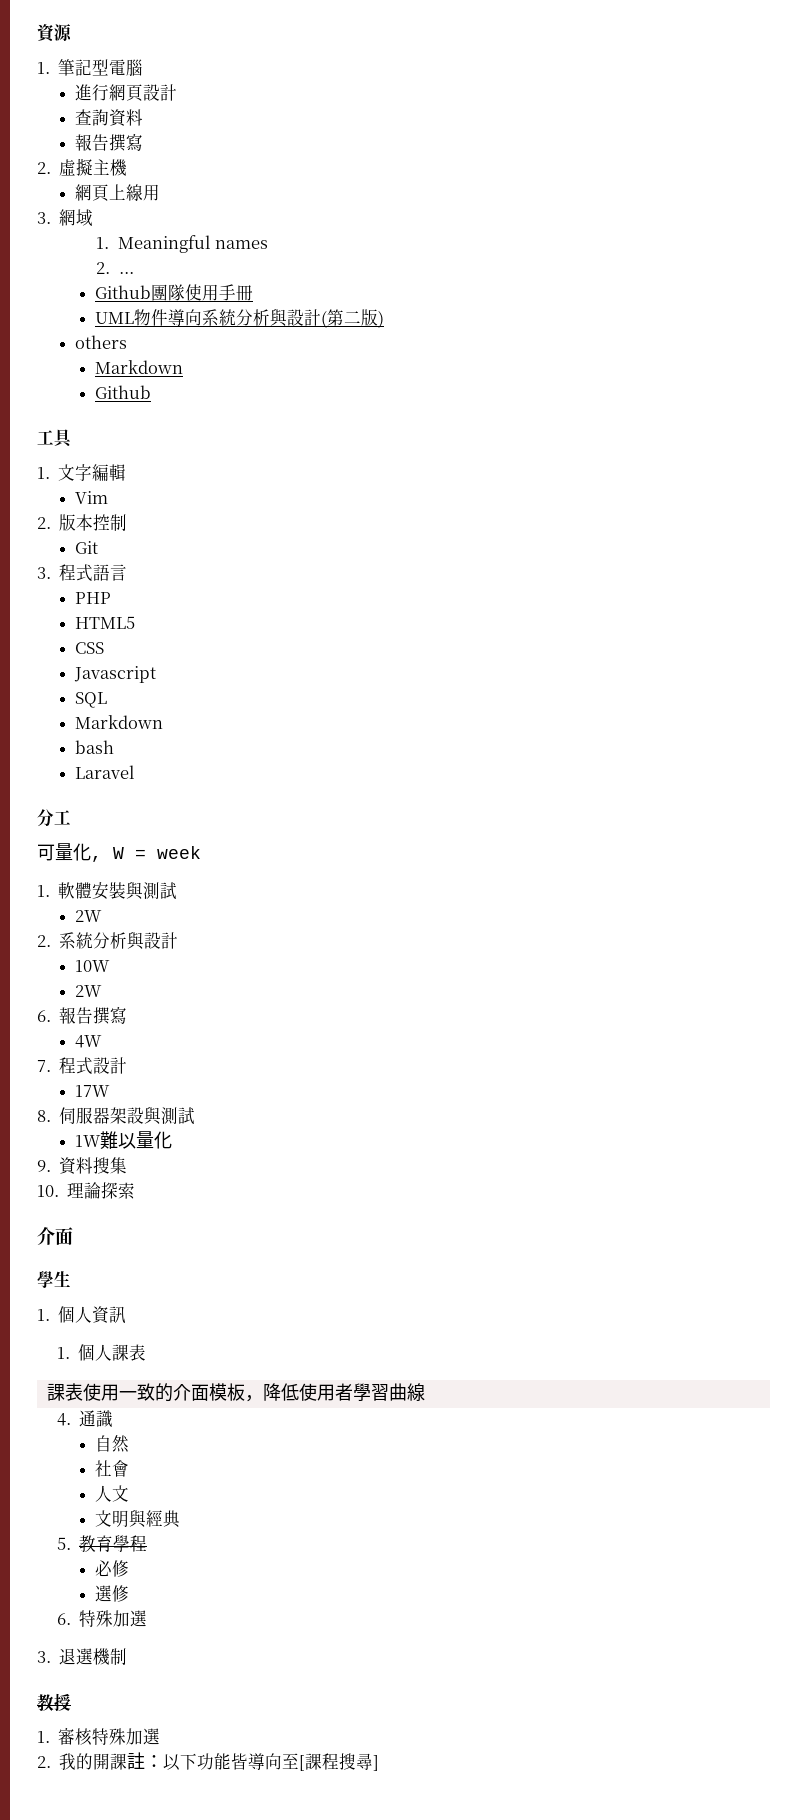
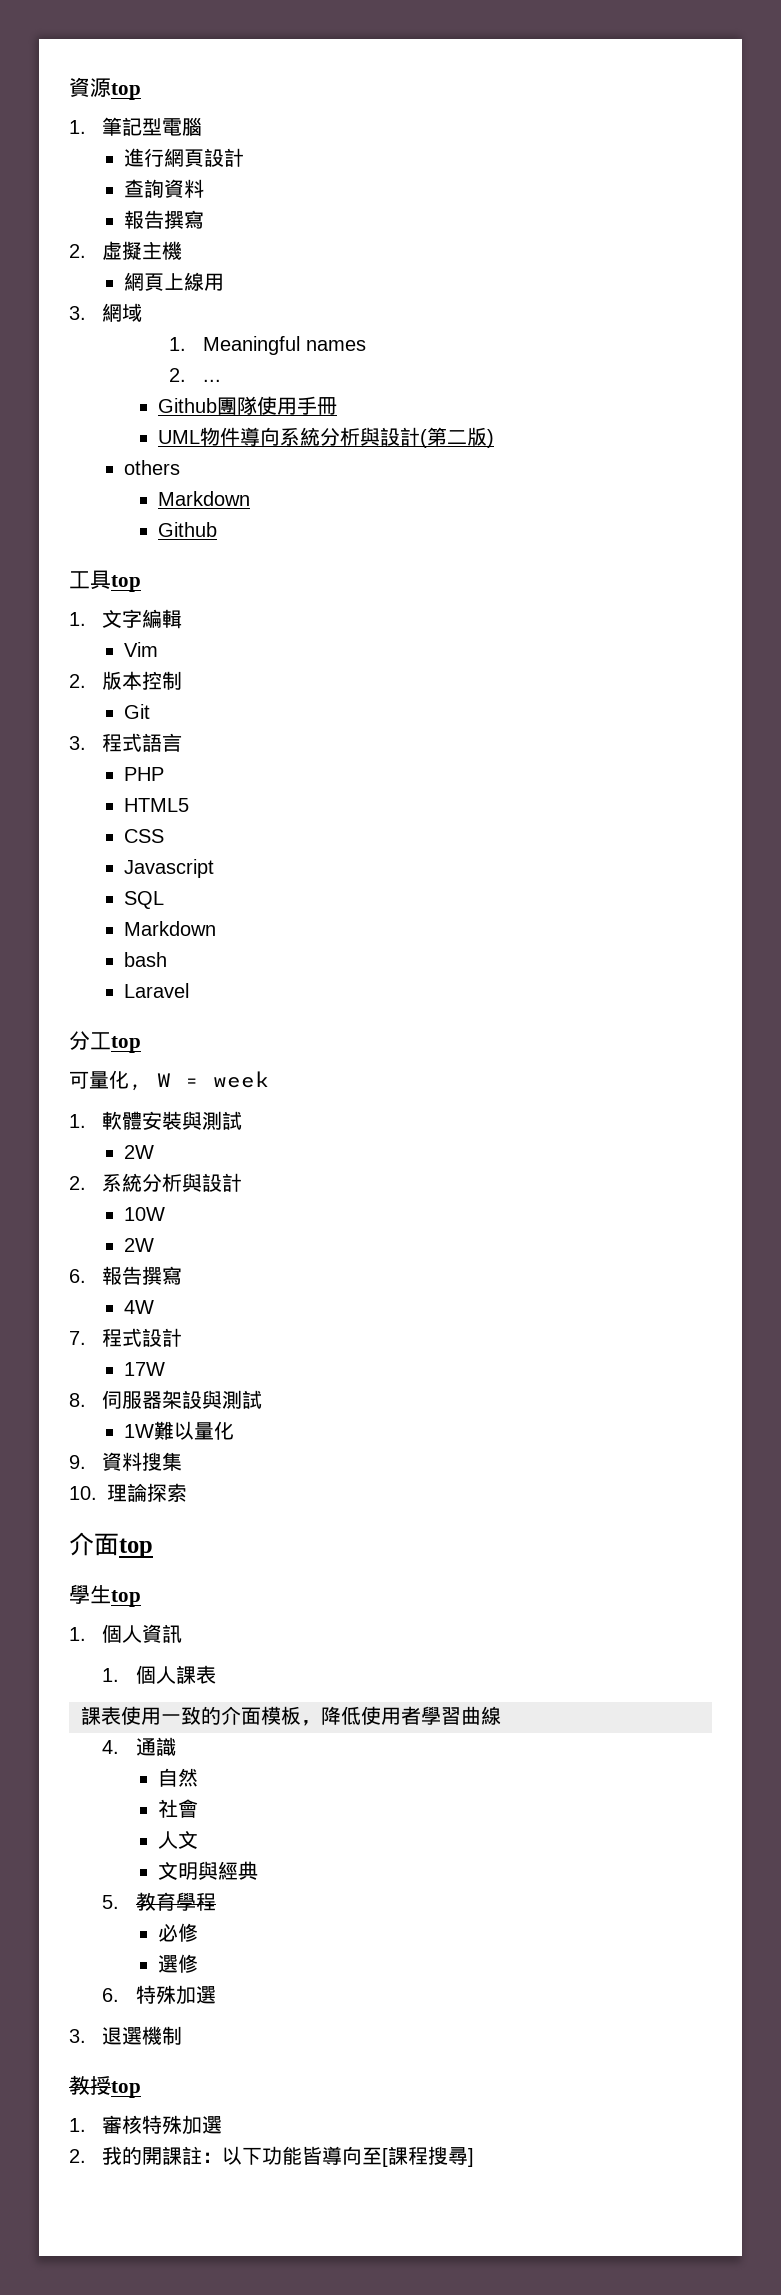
- 資源
+ 資源top
- 工具
+ 工具top
- 分工
+ 分工top
  10.理論探索
- 介面
+ 介面top
- 學生
+ 學生top
- 教授
+ 教授top

